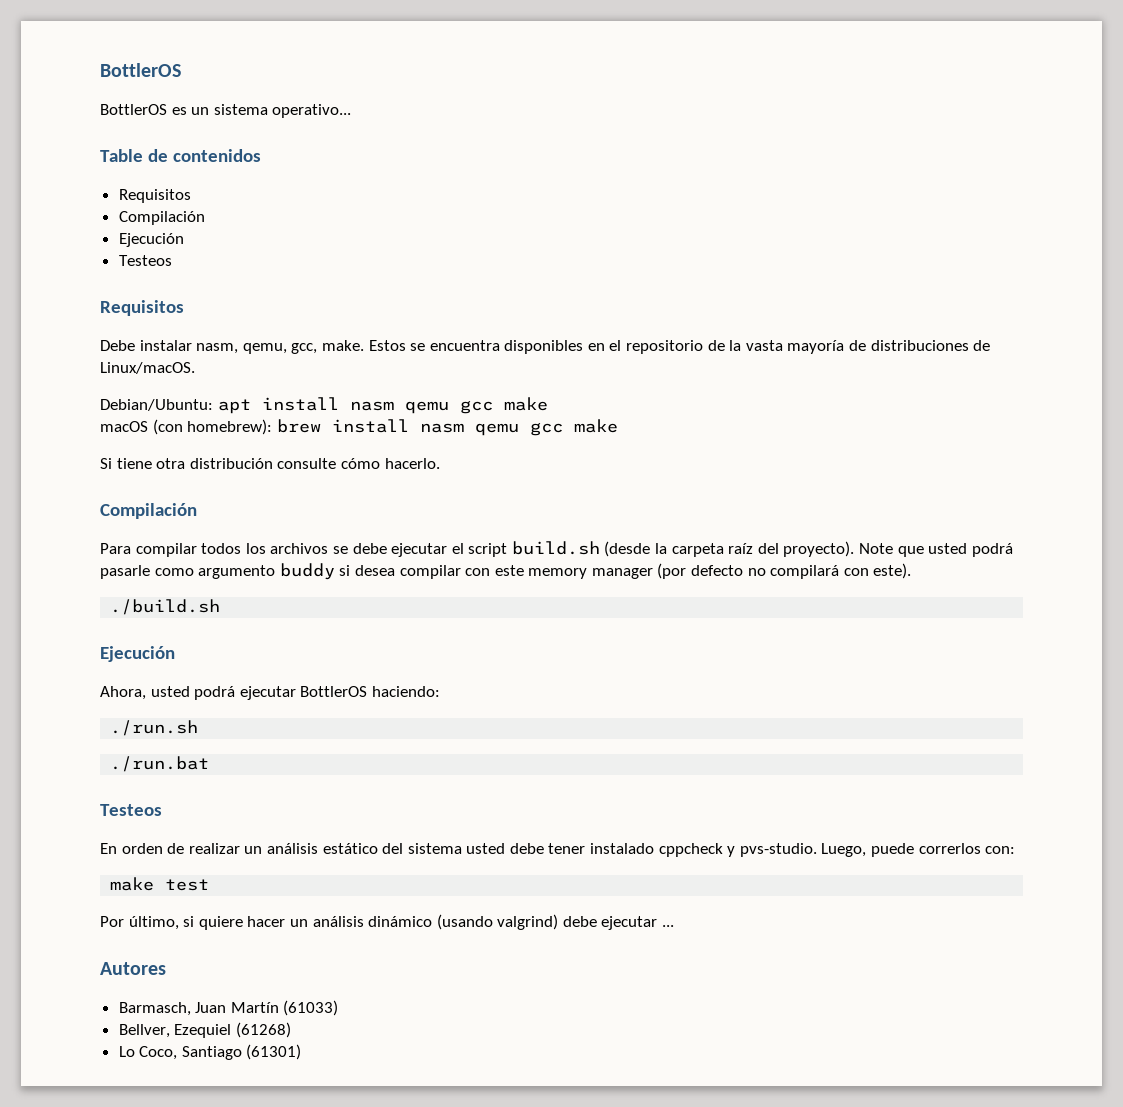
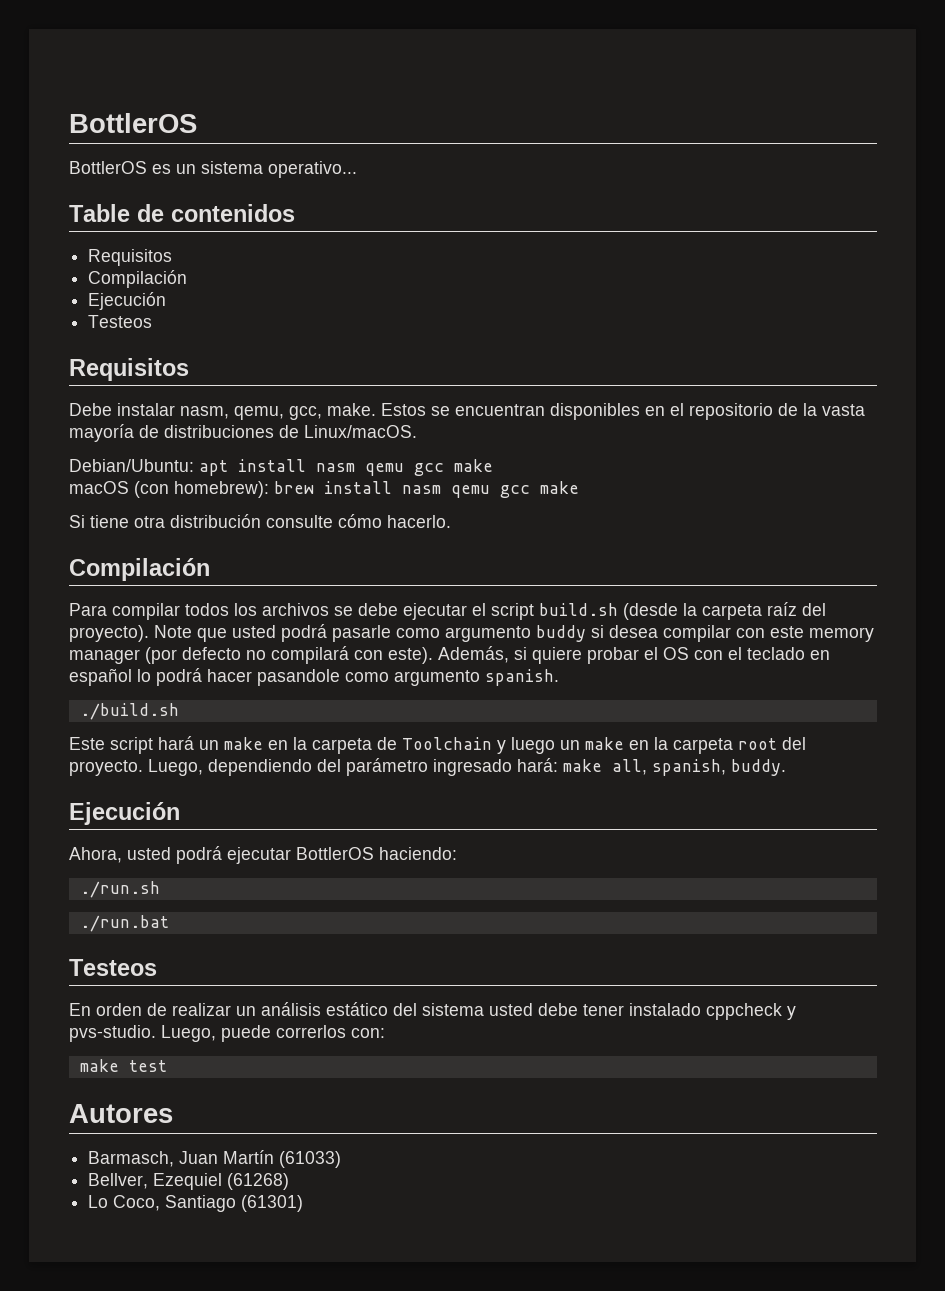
- Estos se encuentra disponibles en el repositorio de la vasta mayoría de distribuciones de Linux/macOS.
+ Estos se encuentran disponibles en el repositorio de la vasta mayoría de distribuciones de Linux/macOS.
- Note que usted podrá pasarle como argumento buddy si desea compilar con este memory manager (por defecto no compilará con este).
+ Note que usted podrá pasarle como argumento buddy si desea compilar con este memory manager (por defecto no compilará con este). Además, si quiere probar el OS con el teclado en español lo podrá hacer pasandole como argumento spanish.
  ./build.sh
+ Este script hará un make en la carpeta de Toolchain y luego un make en la carpeta root del proyecto. Luego, dependiendo del parámetro ingresado hará: make all, spanish, buddy.
- Por último, si quiere hacer un análisis dinámico (usando valgrind) debe ejecutar ...

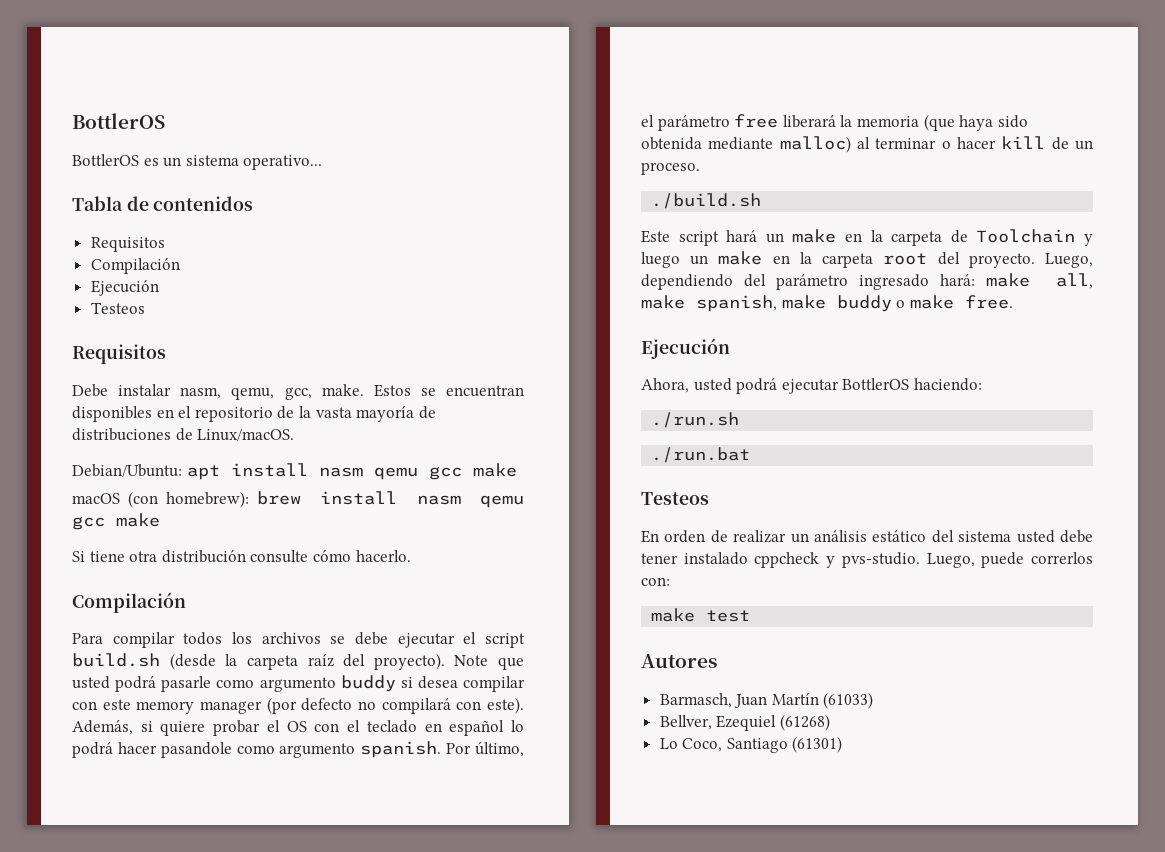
- Table de contenidos
+ Tabla de contenidos
+ Por último, el parámetro free liberará la memoria (que haya sido obtenida mediante malloc) al terminar o hacer kill de un proceso.
- Luego, dependiendo del parámetro ingresado hará: make all, spanish, buddy.
+ Luego, dependiendo del parámetro ingresado hará: make all, make spanish, make buddy o make free.

